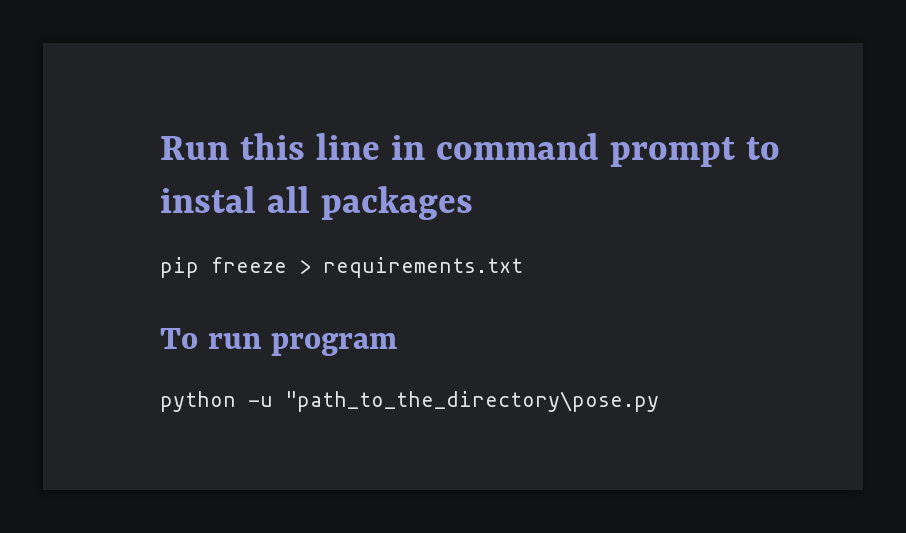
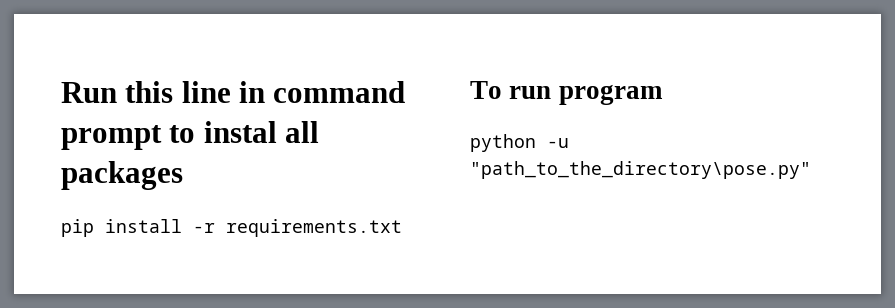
- pip freeze > requirements.txt
+ pip install -r requirements.txt
- python -u "path_to_the_directory\pose.py
+ python -u "path_to_the_directory\pose.py"

